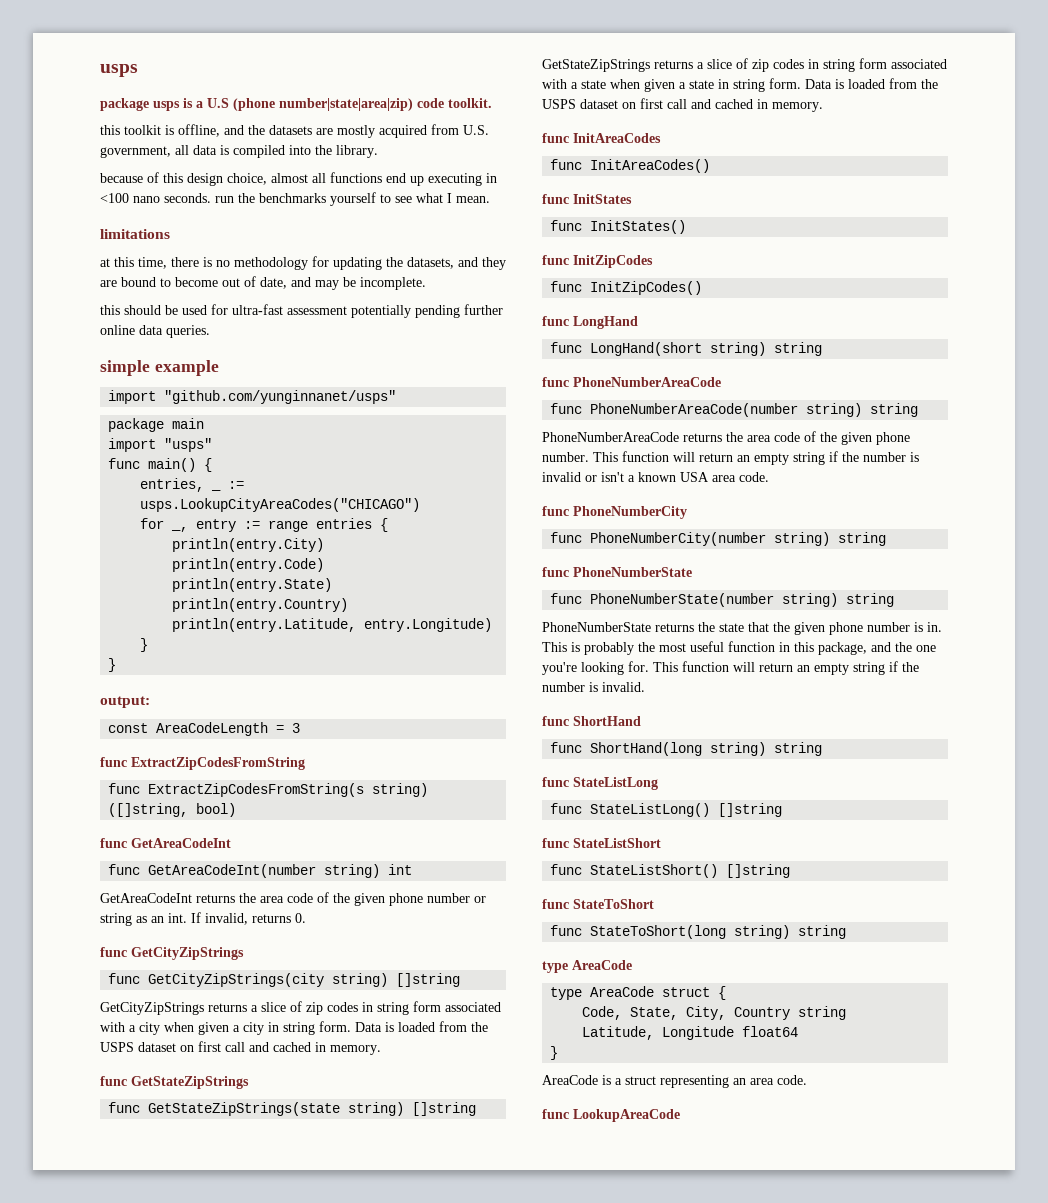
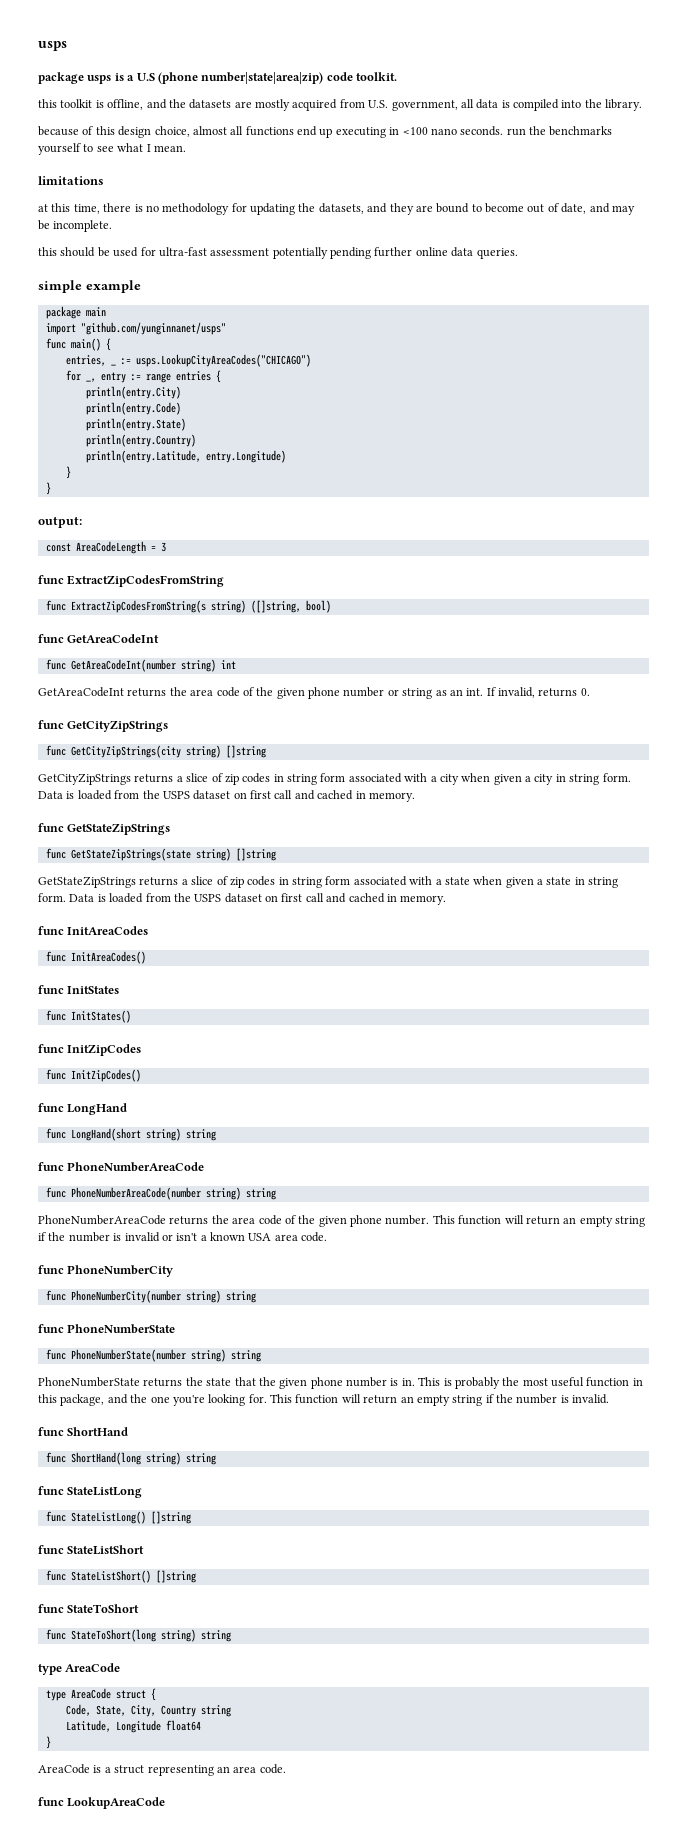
- import "github.com/yunginnanet/usps"
- import "usps"
+ import "github.com/yunginnanet/usps"

